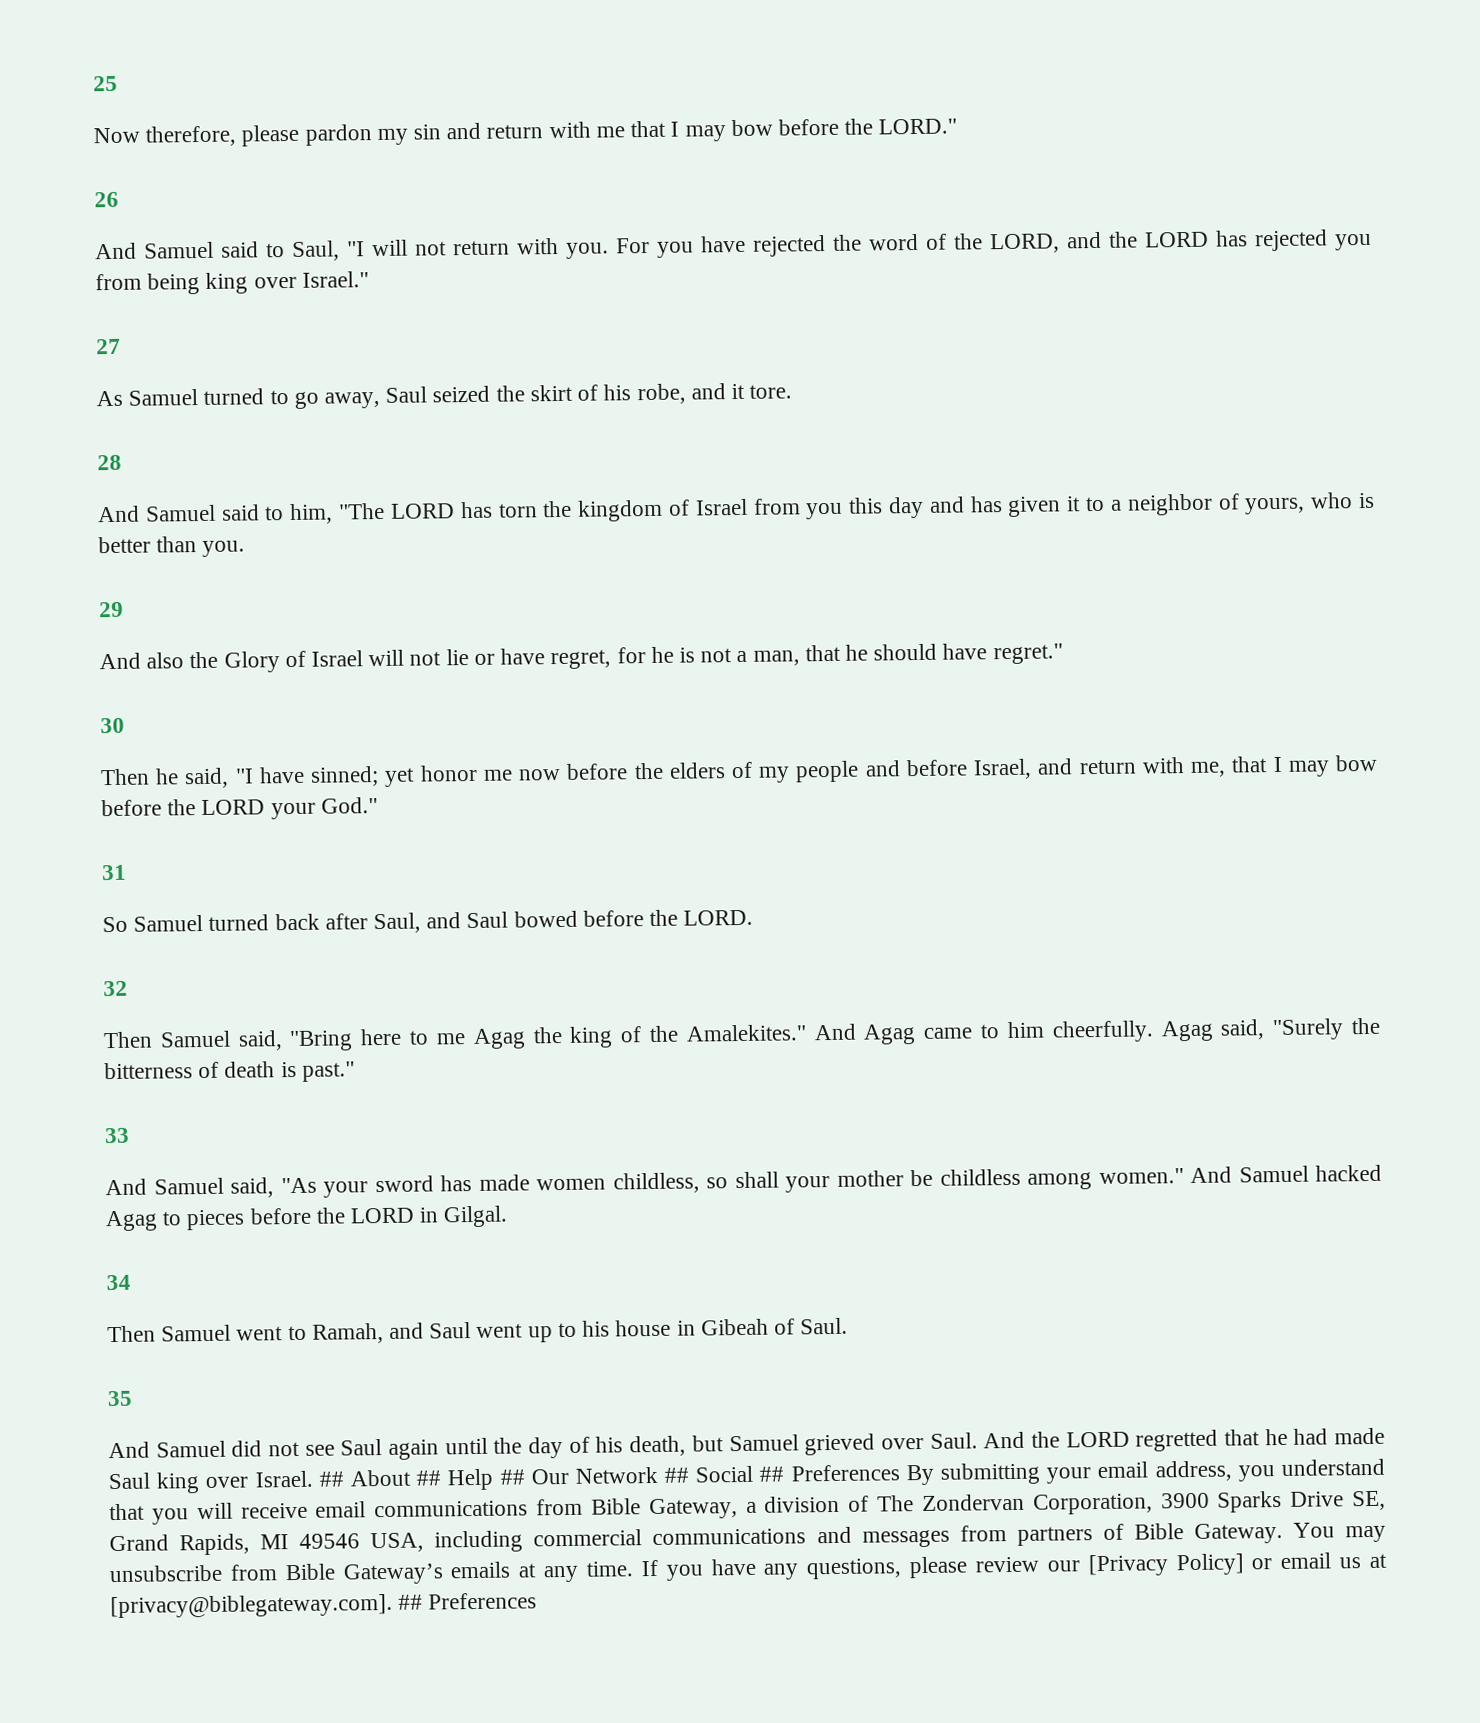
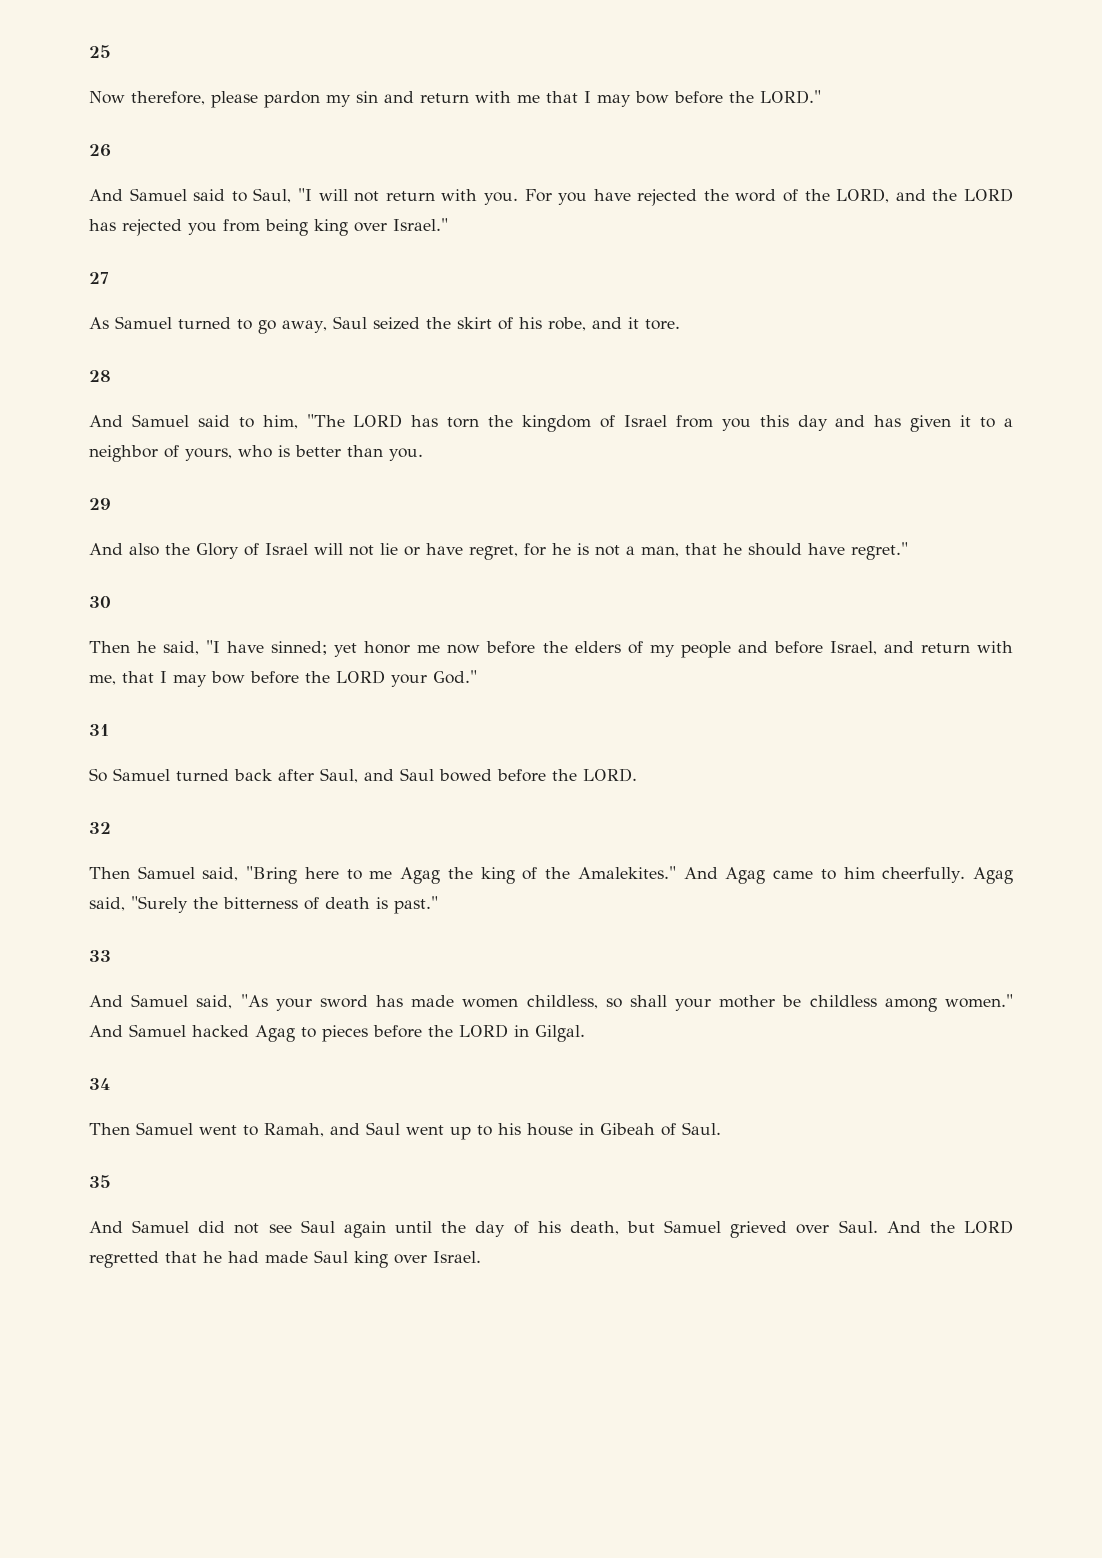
- ## About ## Help ## Our Network ## Social ## Preferences By submitting your email address, you understand that you will receive email communications from Bible Gateway, a division of The Zondervan Corporation, 3900 Sparks Drive SE, Grand Rapids, MI 49546 USA, including commercial communications and messages from partners of Bible Gateway. You may unsubscribe from Bible Gateway’s emails at any time. If you have any questions, please review our [Privacy Policy] or email us at [privacy@biblegateway.com]. ## Preferences

